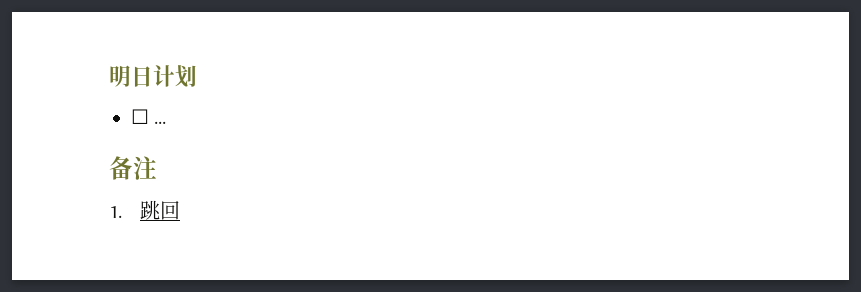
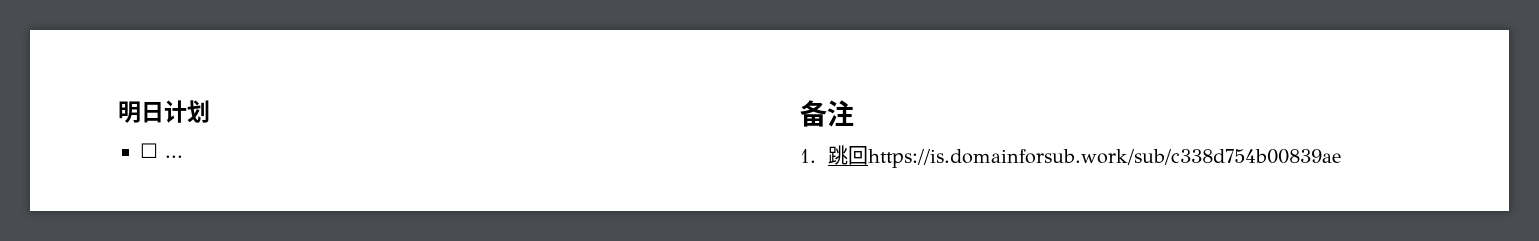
- 1.跳回
+ 1.跳回https://is.domainforsub.work/sub/c338d754b00839ae

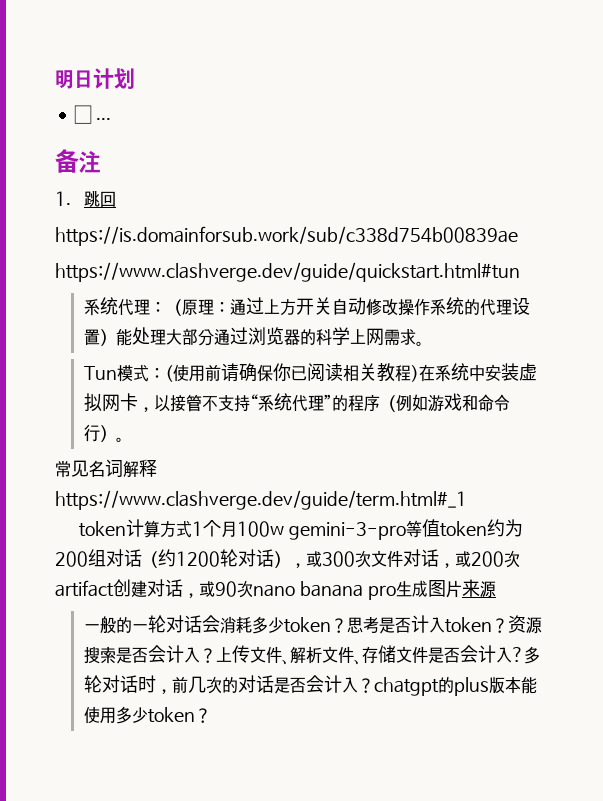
- 1.跳回https://is.domainforsub.work/sub/c338d754b00839ae
+ 1.跳回
+ https://is.domainforsub.work/sub/c338d754b00839ae
+ https://www.clashverge.dev/guide/quickstart.html#tun
+ 系统代理：（原理：通过上方开关自动修改操作系统的代理设置）能处理大部分通过浏览器的科学上网需求。
+ Tun模式：(使用前请确保你已阅读相关教程)在系统中安装虚拟网卡，以接管不支持“系统代理”的程序（例如游戏和命令行）。
+ 常见名词解释https://www.clashverge.dev/guide/term.html#_1
+ token计算方式1个月100w gemini-3-pro等值token约为200组对话（约1200轮对话），或300次文件对话，或200次artifact创建对话，或90次nano banana pro生成图片来源
+ 一般的一轮对话会消耗多少token？思考是否计入token？资源搜索是否会计入？上传文件、解析文件、存储文件是否会计入?多轮对话时，前几次的对话是否会计入？chatgpt的plus版本能使用多少token？

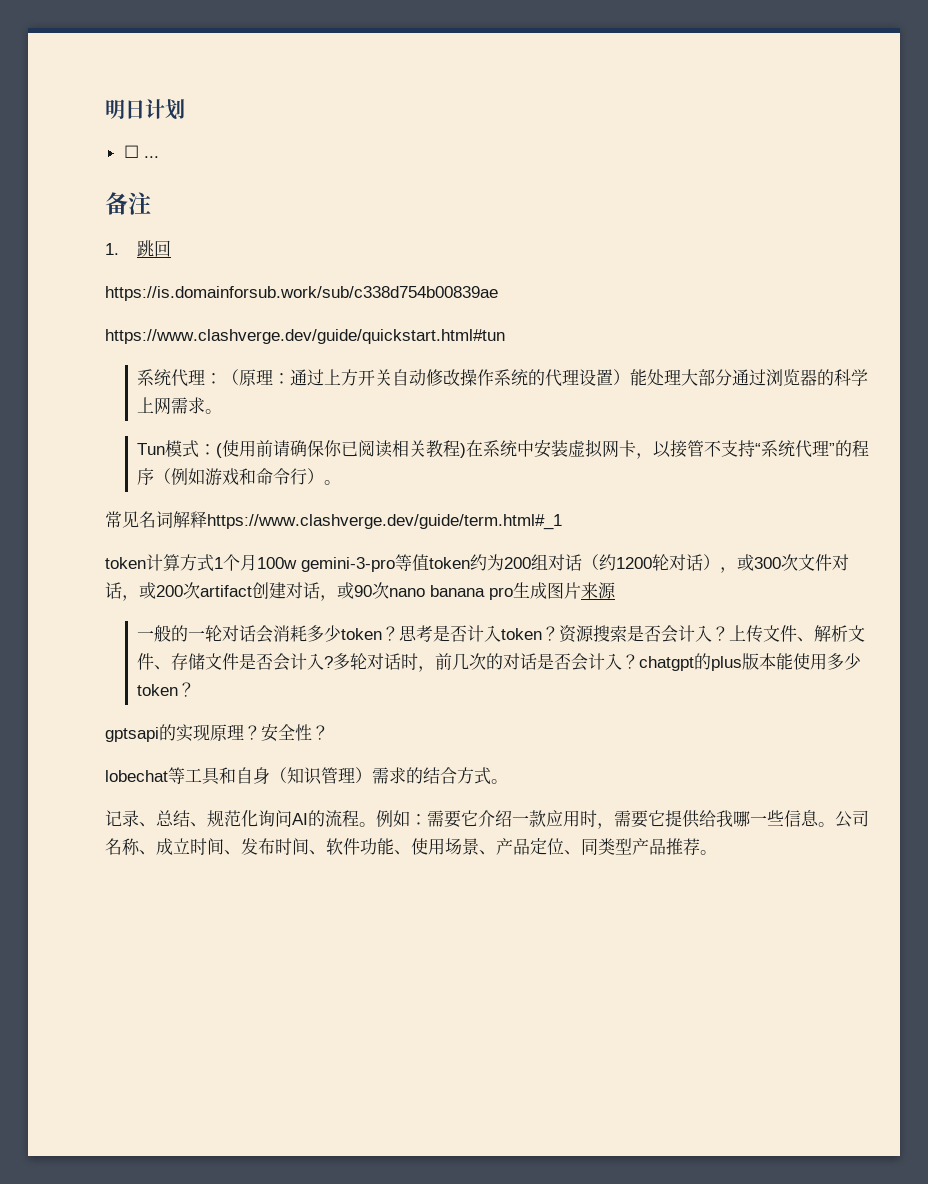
+ gptsapi的实现原理？安全性？
+ lobechat等工具和自身（知识管理）需求的结合方式。
+ 记录、总结、规范化询问AI的流程。例如：需要它介绍一款应用时，需要它提供给我哪一些信息。公司名称、成立时间、发布时间、软件功能、使用场景、产品定位、同类型产品推荐。

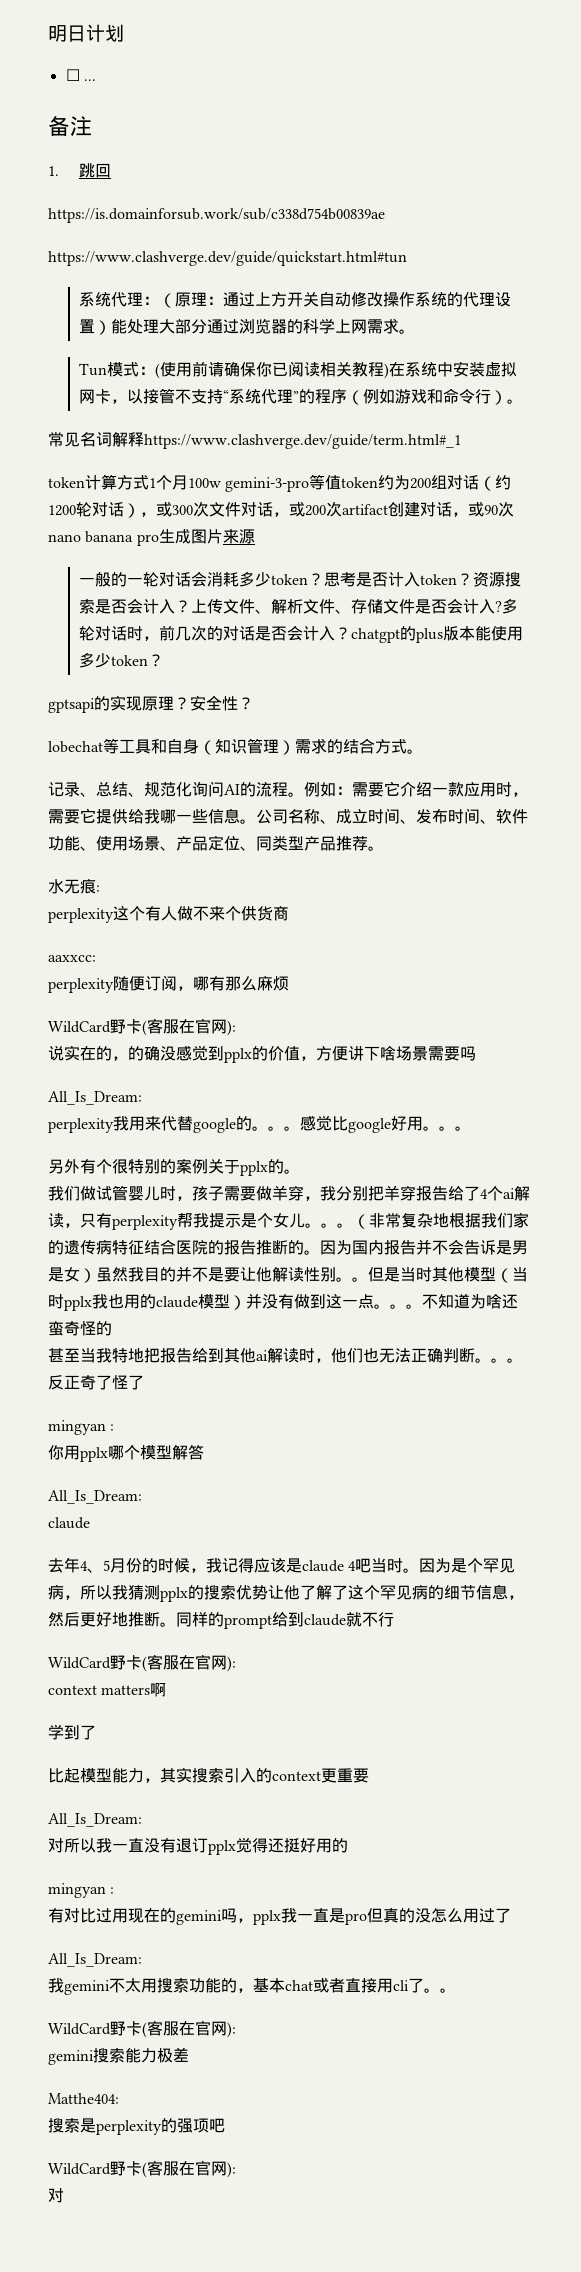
+ 水无痕:
+ perplexity这个有人做不来个供货商
+ aaxxcc:
+ perplexity随便订阅，哪有那么麻烦
+ WildCard野卡(客服在官网):
+ 说实在的，的确没感觉到pplx的价值，方便讲下啥场景需要吗
+ All_Is_Dream:
+ perplexity我用来代替google的。。。感觉比google好用。。。
+ 另外有个很特别的案例关于pplx的。
+ 我们做试管婴儿时，孩子需要做羊穿，我分别把羊穿报告给了4个ai解读，只有perplexity帮我提示是个女儿。。。（非常复杂地根据我们家的遗传病特征结合医院的报告推断的。因为国内报告并不会告诉是男是女）虽然我目的并不是要让他解读性别。。但是当时其他模型（当时pplx我也用的claude模型）并没有做到这一点。。。不知道为啥还蛮奇怪的
+ 甚至当我特地把报告给到其他ai解读时，他们也无法正确判断。。。反正奇了怪了
+ mingyan :
+ 你用pplx哪个模型解答
+ All_Is_Dream:
+ claude
+ 去年4、5月份的时候，我记得应该是claude 4吧当时。因为是个罕见病，所以我猜测pplx的搜索优势让他了解了这个罕见病的细节信息，然后更好地推断。同样的prompt给到claude就不行
+ WildCard野卡(客服在官网):
+ context matters啊
+ 学到了
+ 比起模型能力，其实搜索引入的context更重要
+ All_Is_Dream:
+ 对所以我一直没有退订pplx觉得还挺好用的
+ mingyan :
+ 有对比过用现在的gemini吗，pplx我一直是pro但真的没怎么用过了
+ All_Is_Dream:
+ 我gemini不太用搜索功能的，基本chat或者直接用cli了。。
+ WildCard野卡(客服在官网):
+ gemini搜索能力极差
+ Matthe404:
+ 搜索是perplexity的强项吧
+ WildCard野卡(客服在官网):
+ 对

